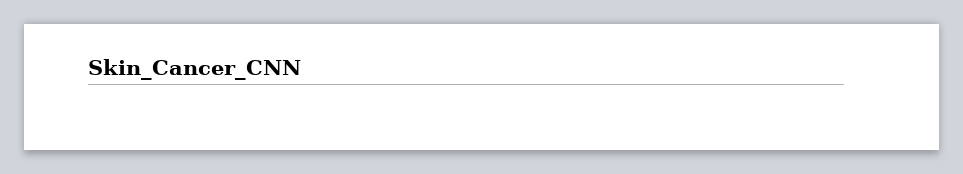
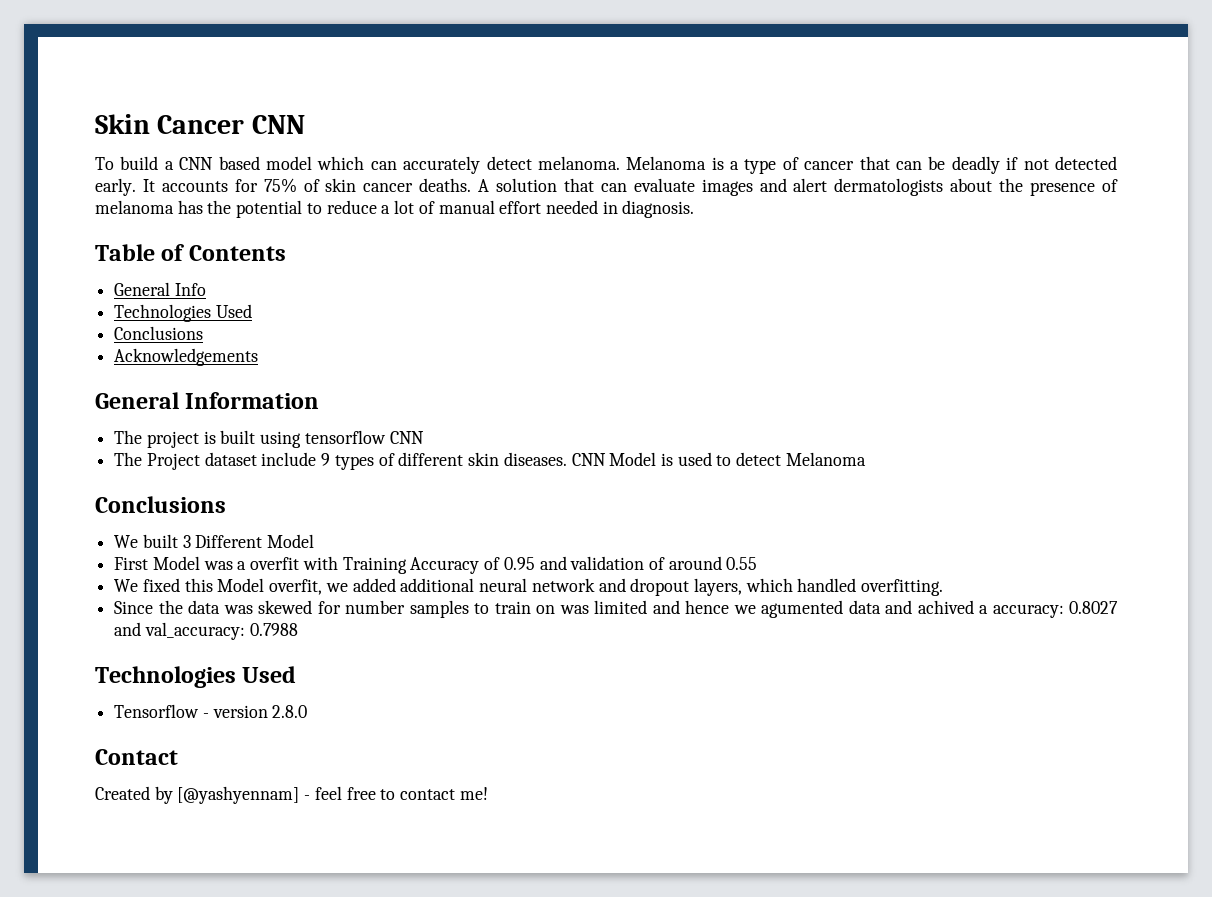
- Skin_Cancer_CNN
+ Skin Cancer CNN
+ To build a CNN based model which can accurately detect melanoma. Melanoma is a type of cancer that can be deadly if not detected early. It accounts for 75% of skin cancer deaths. A solution that can evaluate images and alert dermatologists about the presence of melanoma has the potential to reduce a lot of manual effort needed in diagnosis.
+ Table of Contents
+ General Info
+ Technologies Used
+ Conclusions
+ Acknowledgements
+ General Information
+ The project is built using tensorflow CNN
+ The Project dataset include 9 types of different skin diseases. CNN Model is used to detect Melanoma
+ Conclusions
+ We built 3 Different Model
+ First Model was a overfit with Training Accuracy of 0.95 and validation of around 0.55
+ We fixed this Model overfit, we added additional neural network and dropout layers, which handled overfitting.
+ Since the data was skewed for number samples to train on was limited and hence we agumented data and achived a accuracy: 0.8027 and val_accuracy: 0.7988
+ Technologies Used
+ Tensorflow - version 2.8.0
+ Contact
+ Created by [@yashyennam] - feel free to contact me!

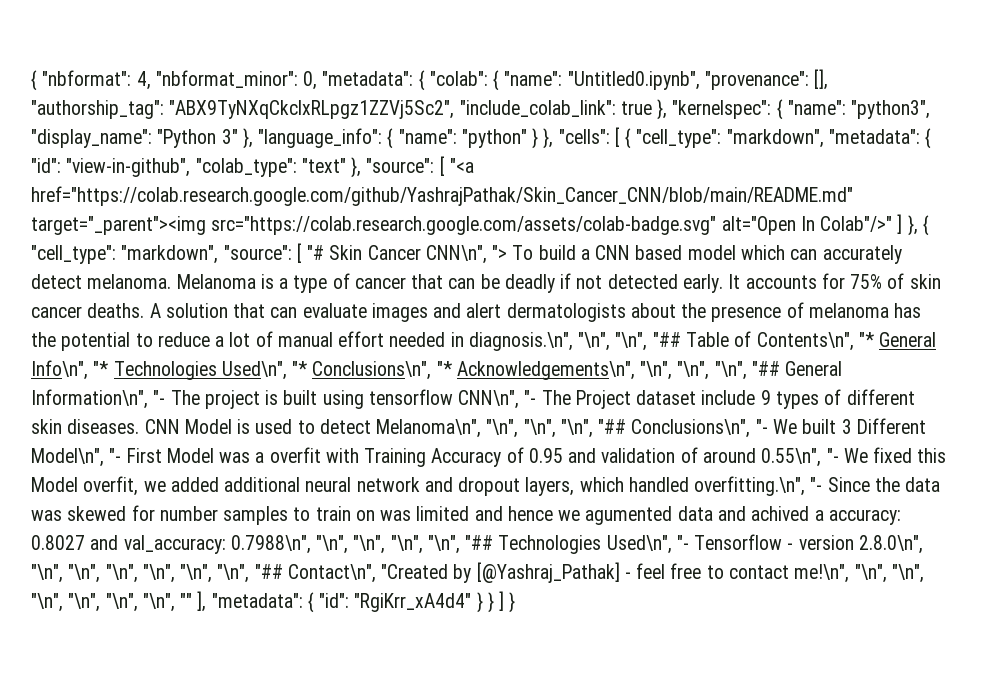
- Skin Cancer CNN
- To build a CNN based model which can accurately detect melanoma.
+ { "nbformat": 4, "nbformat_minor": 0, "metadata": { "colab": { "name": "Untitled0.ipynb", "provenance": [], "authorship_tag": "ABX9TyNXqCkclxRLpgz1ZZVj5Sc2", "include_colab_link": true }, "kernelspec": { "name": "python3", "display_name": "Python 3" }, "language_info": { "name": "python" } }, "cells": [ { "cell_type": "markdown", "metadata": { "id": "view-in-github", "colab_type": "text" }, "source": [ "<a href="https://colab.research.google.com/github/YashrajPathak/Skin_Cancer_CNN/blob/main/README.md" target="_parent"><img src="https://colab.research.google.com/assets/colab-badge.svg" alt="Open In Colab"/>" ] }, { "cell_type": "markdown", "source": [ "# Skin Cancer CNN\n", "> To build a CNN based model which can accurately detect melanoma.
- A solution that can evaluate images and alert dermatologists about the presence of melanoma has the potential to reduce a lot of manual effort needed in diagnosis.
- Table of Contents
- General Info
- Technologies Used
- Conclusions
- Acknowledgements
- General Information
- The project is built using tensorflow CNN
- The Project dataset include 9 types of different skin diseases.
+ A solution that can evaluate images and alert dermatologists about the presence of melanoma has the potential to reduce a lot of manual effort needed in diagnosis.\n", "\n", "\n", "## Table of Contents\n", "* General Info\n", "* Technologies Used\n", "* Conclusions\n", "* Acknowledgements\n", "\n", "\n", "\n", "## General Information\n", "- The project is built using tensorflow CNN\n", "- The Project dataset include 9 types of different skin diseases.
- CNN Model is used to detect Melanoma
- Conclusions
- We built 3 Different Model
- First Model was a overfit with Training Accuracy of 0.95 and validation of around 0.55
- We fixed this Model overfit, we added additional neural network and dropout layers, which handled overfitting.
- Since the data was skewed for number samples to train on was limited and hence we agumented data and achived a accuracy:
+ CNN Model is used to detect Melanoma\n", "\n", "\n", "\n", "## Conclusions\n", "- We built 3 Different Model\n", "- First Model was a overfit with Training Accuracy of 0.95 and validation of around 0.55\n", "- We fixed this Model overfit, we added additional neural network and dropout layers, which handled overfitting.\n", "- Since the data was skewed for number samples to train on was limited and hence we agumented data and achived a accuracy:
- 0.7988
- Technologies Used
- Tensorflow - version 2.8.0
- Contact
- Created by [@yashyennam] - feel free to contact me!
+ 0.7988\n", "\n", "\n", "\n", "\n", "## Technologies Used\n", "- Tensorflow - version 2.8.0\n", "\n", "\n", "\n", "\n", "\n", "\n", "## Contact\n", "Created by [@Yashraj_Pathak] - feel free to contact me!\n", "\n", "\n", "\n", "\n", "\n", "\n", "" ], "metadata": { "id": "RgiKrr_xA4d4" } } ] }

